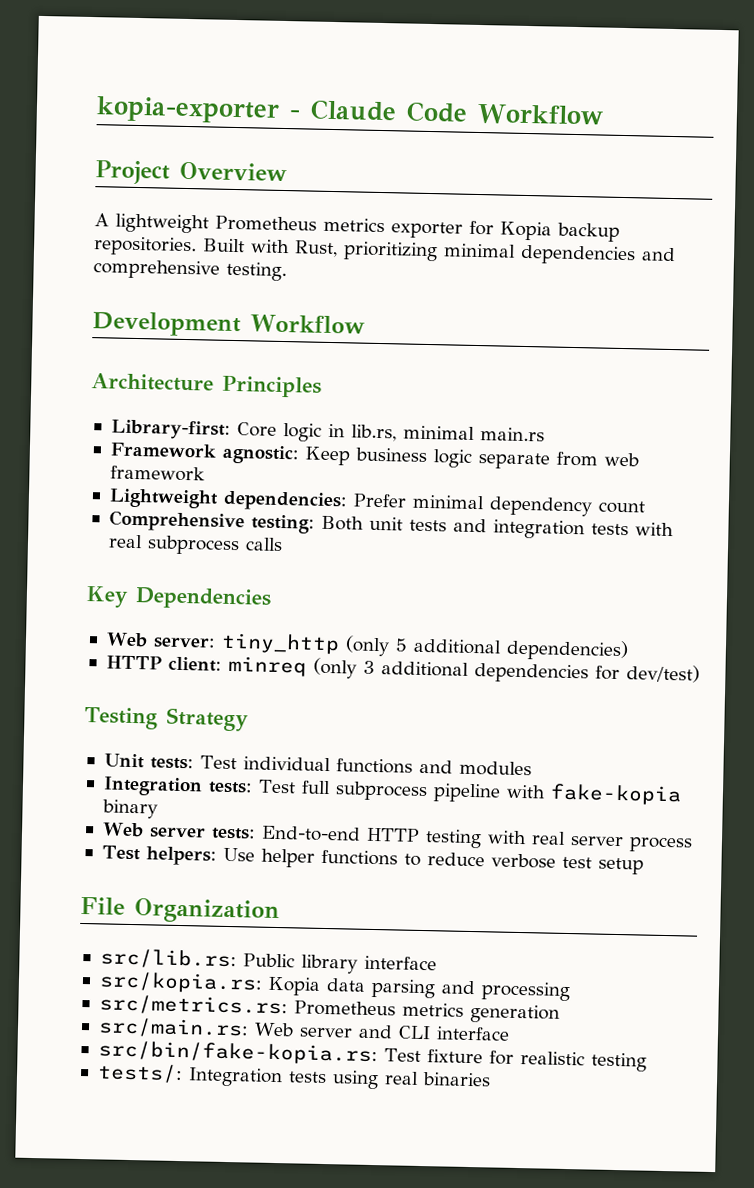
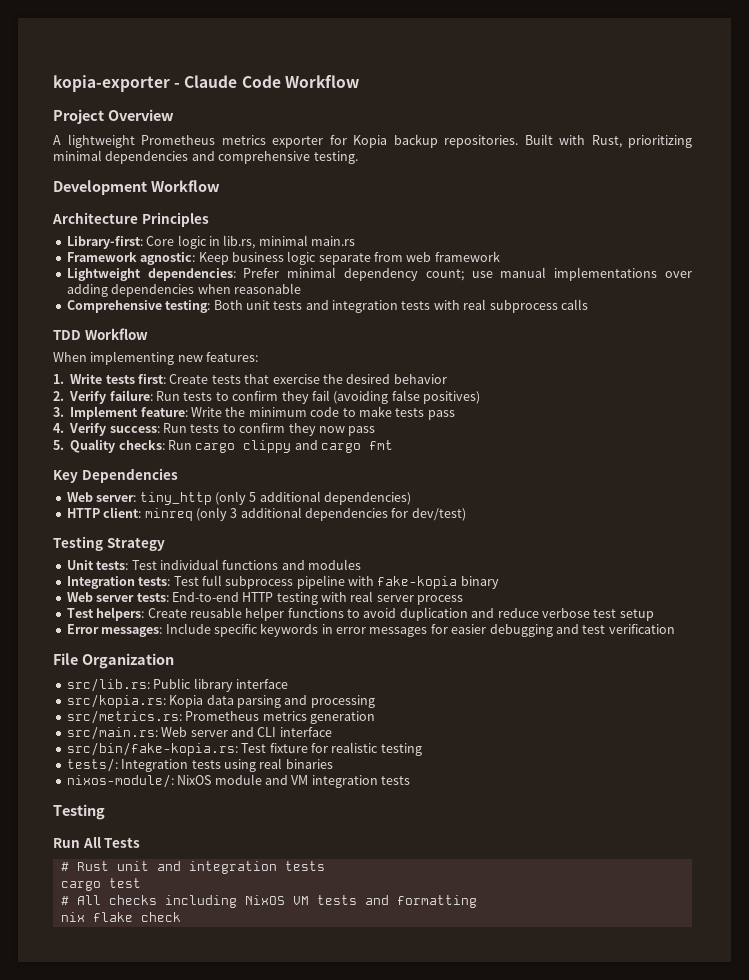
- Lightweight dependencies: Prefer minimal dependency count
+ Lightweight dependencies: Prefer minimal dependency count; use manual implementations over adding dependencies when reasonable
+ TDD Workflow
+ When implementing new features:
+ 1. Write tests first: Create tests that exercise the desired behavior
+ 2. Verify failure: Run tests to confirm they fail (avoiding false positives)
+ 3. Implement feature: Write the minimum code to make tests pass
+ 4. Verify success: Run tests to confirm they now pass
+ 5. Quality checks: Run cargo clippy and cargo fmt
- Test helpers: Use helper functions to reduce verbose test setup
+ Test helpers: Create reusable helper functions to avoid duplication and reduce verbose test setup
+ Error messages: Include specific keywords in error messages for easier debugging and test verification
+ nixos-module/: NixOS module and VM integration tests
+ Testing
+ Run All Tests
+ # Rust unit and integration tests
+ cargo test
+ # All checks including NixOS VM tests and formatting
+ nix flake check

